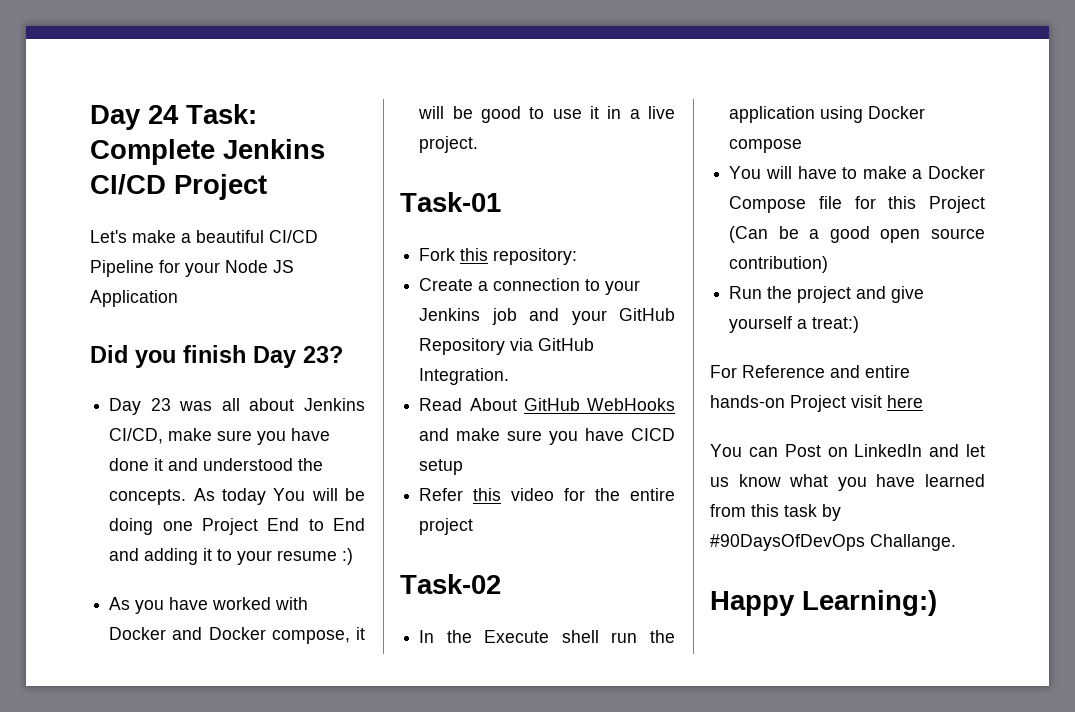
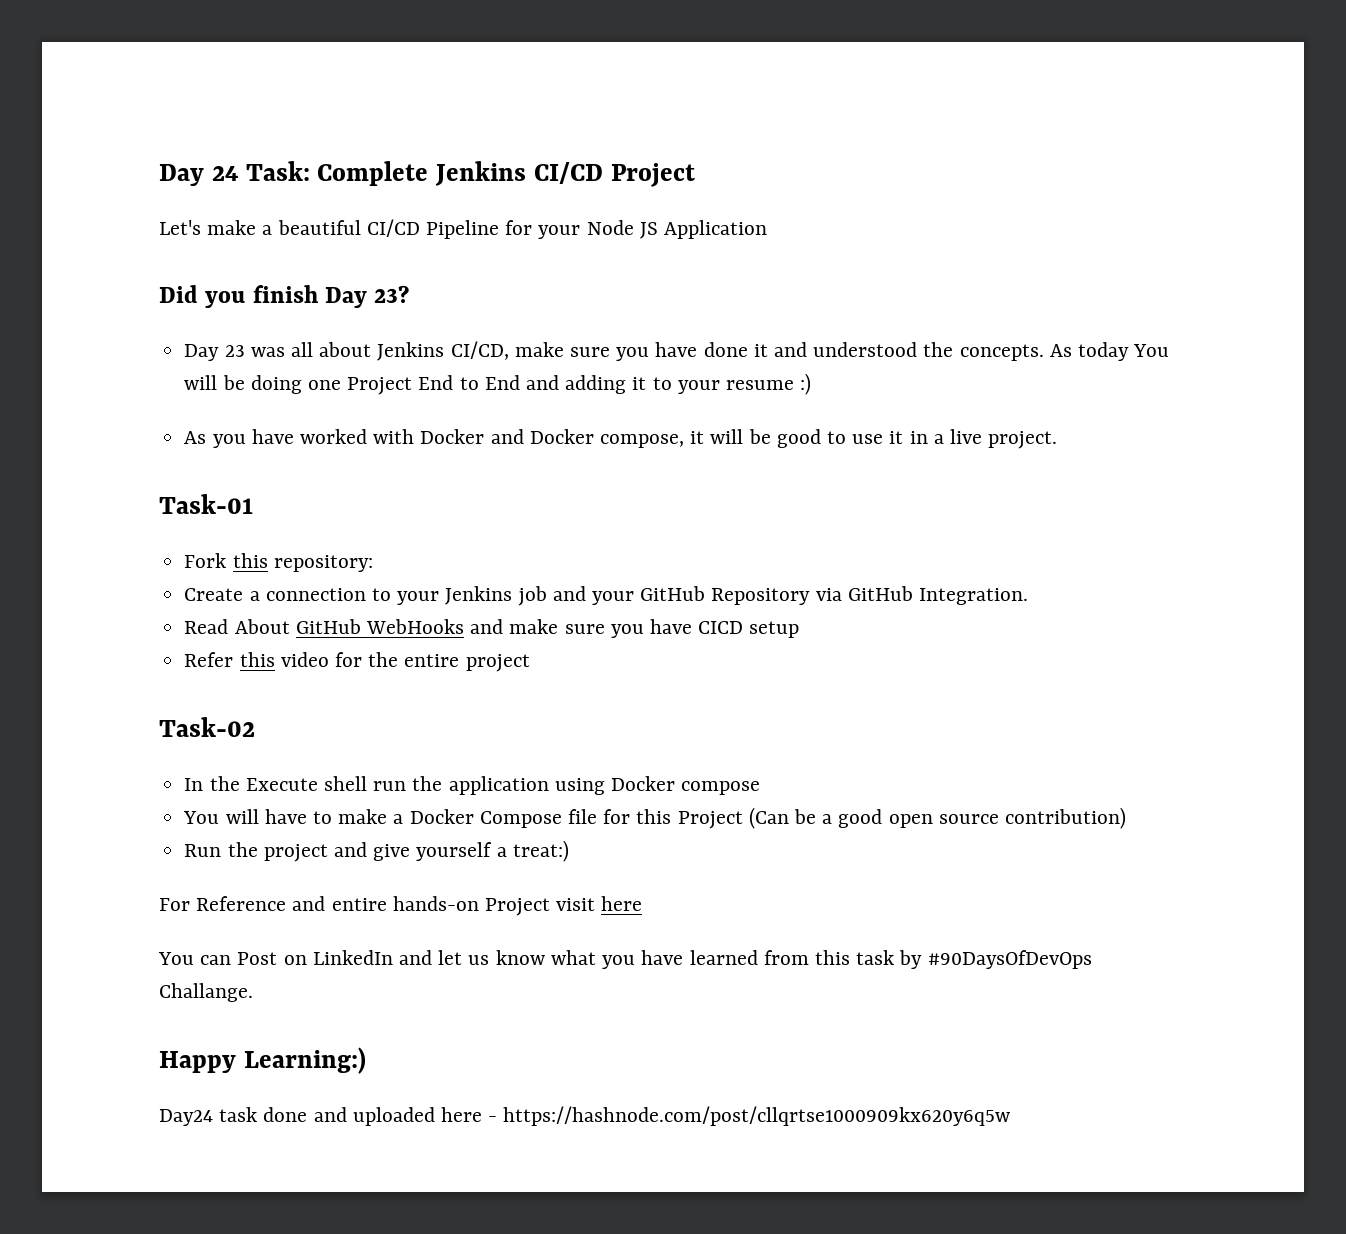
+ Day24 task done and uploaded here - https://hashnode.com/post/cllqrtse1000909kx620y6q5w

